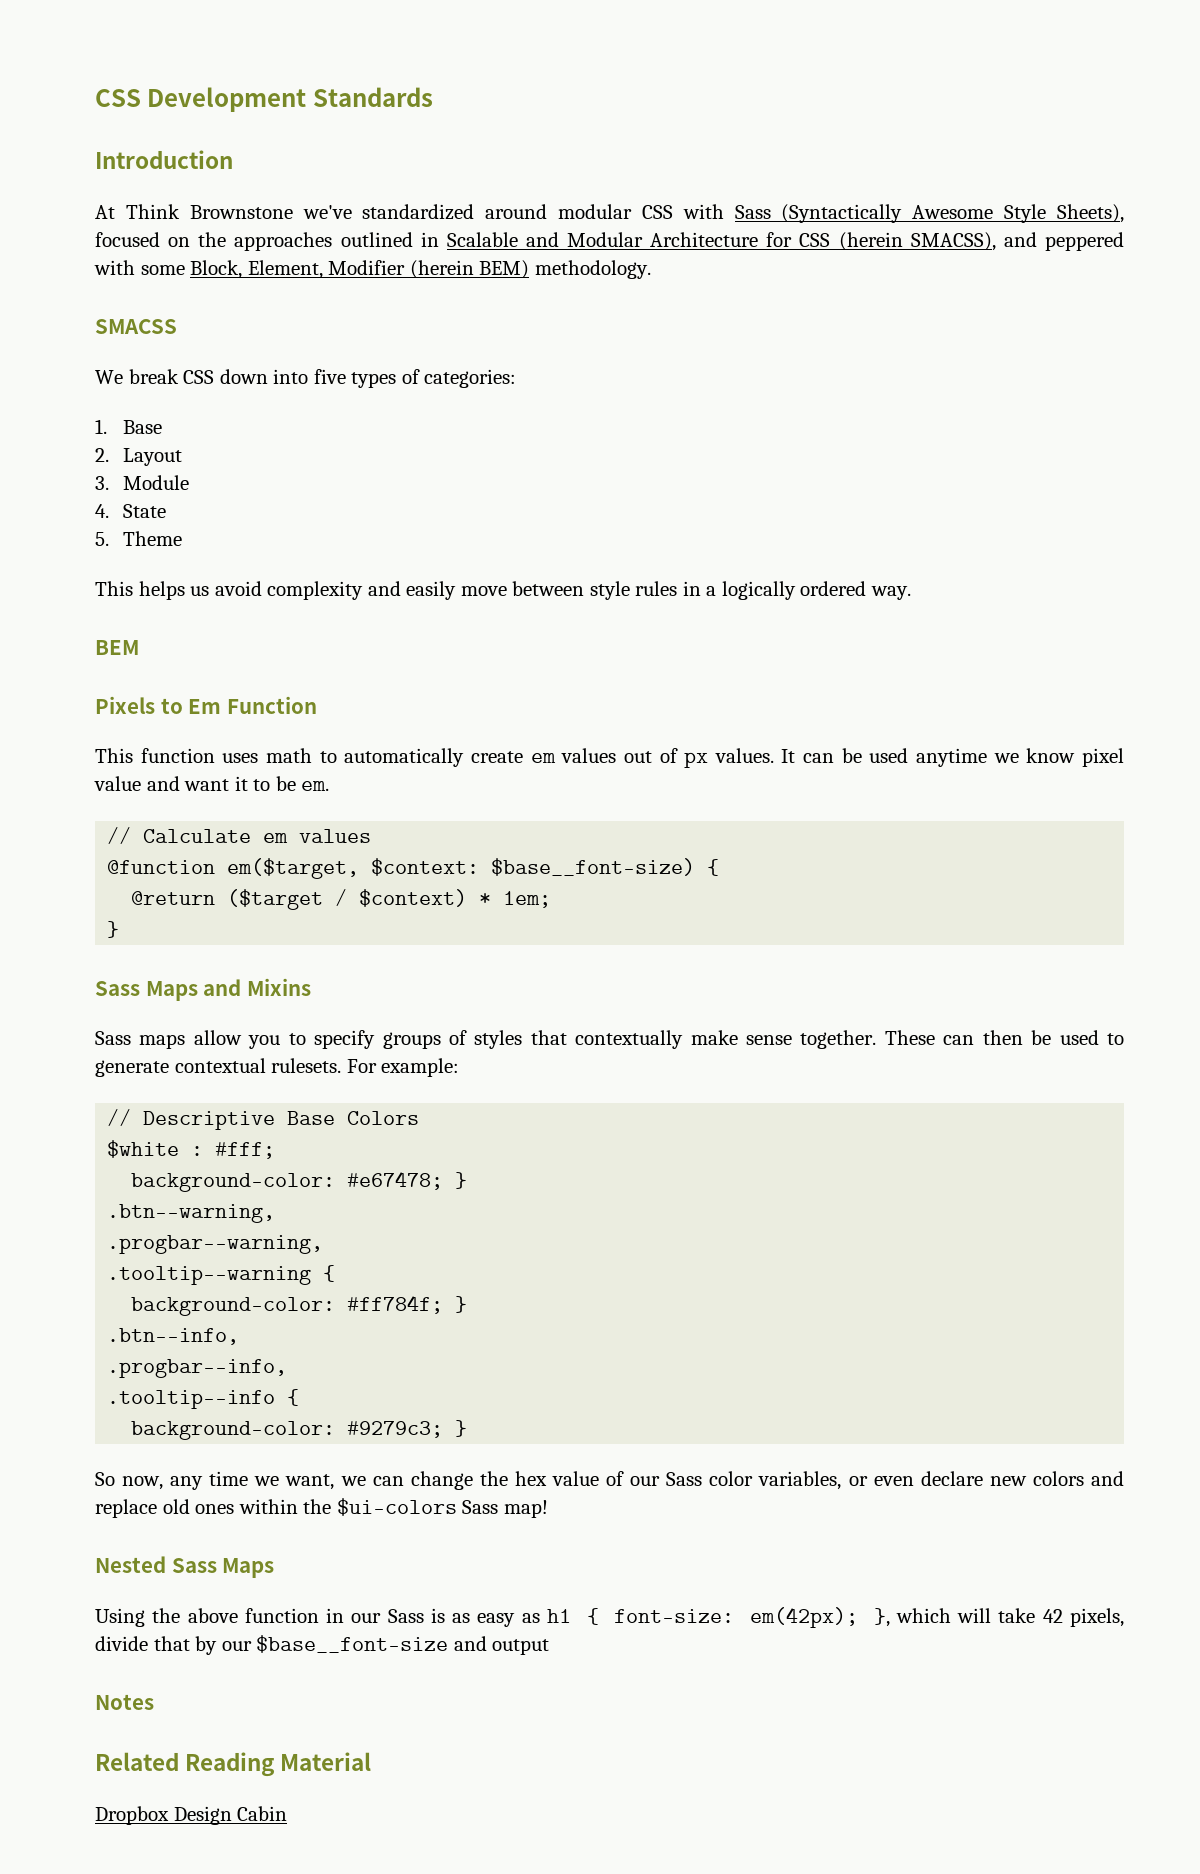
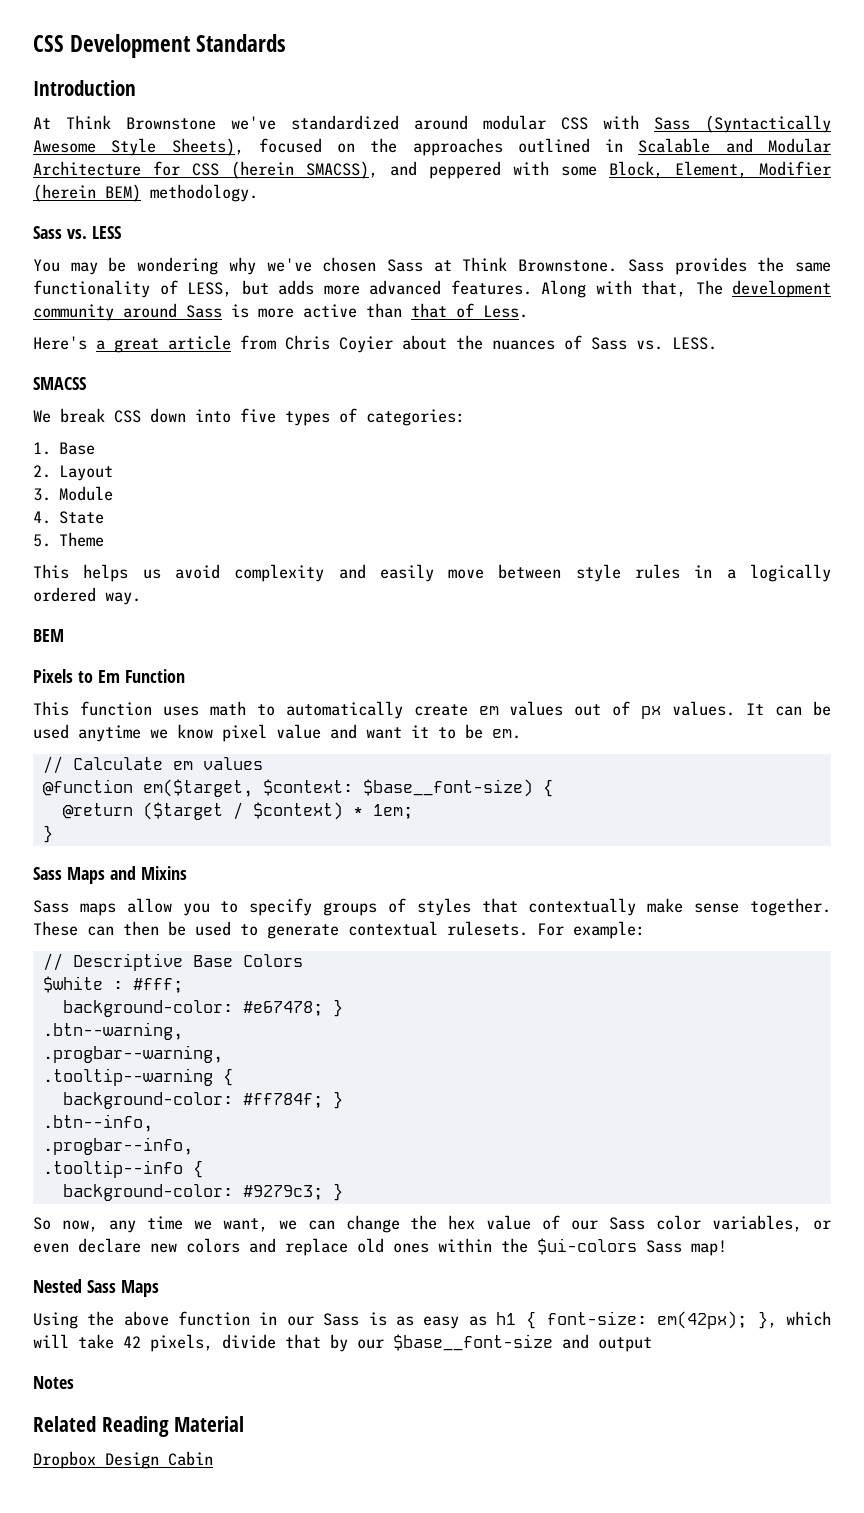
+ Sass vs. LESS
+ You may be wondering why we've chosen Sass at Think Brownstone. Sass provides the same functionality of LESS, but adds more advanced features. Along with that, The development community around Sass is more active than that of Less.
+ Here's a great article from Chris Coyier about the nuances of Sass vs. LESS.

